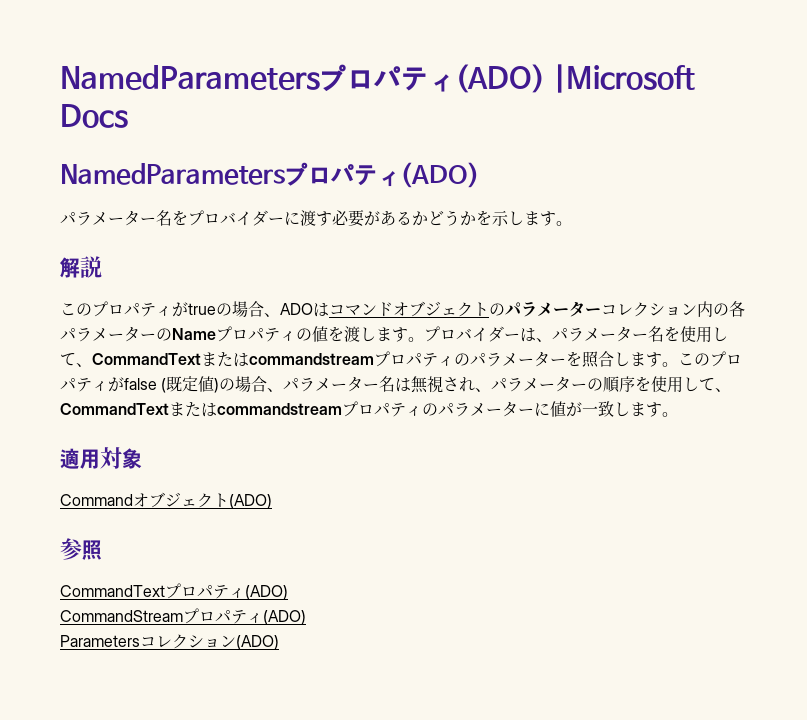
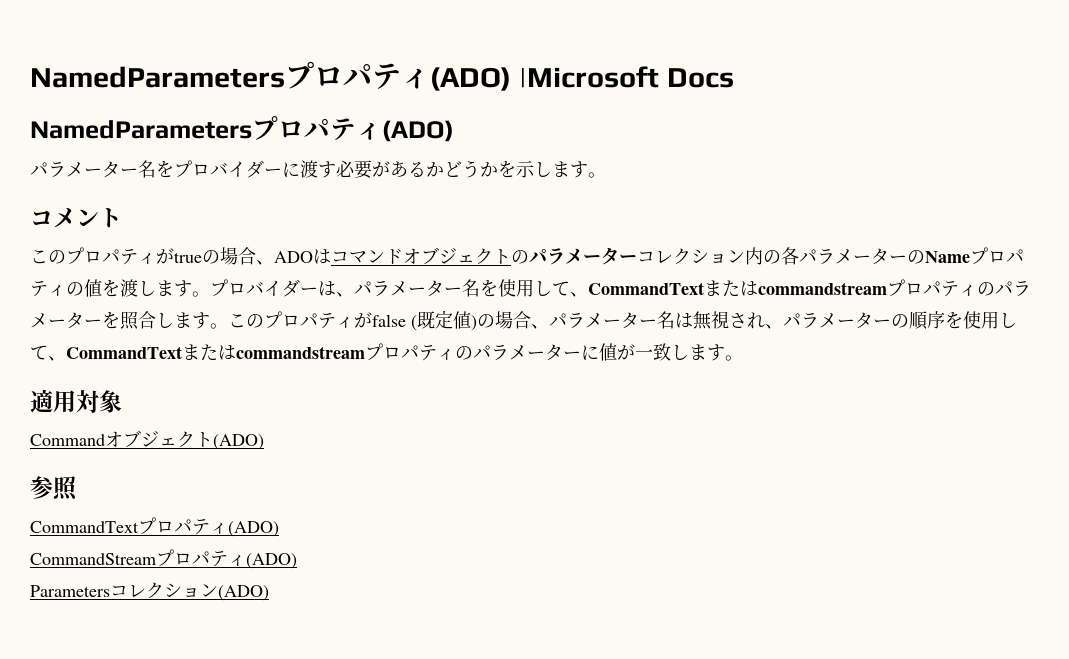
- 解説
+ コメント

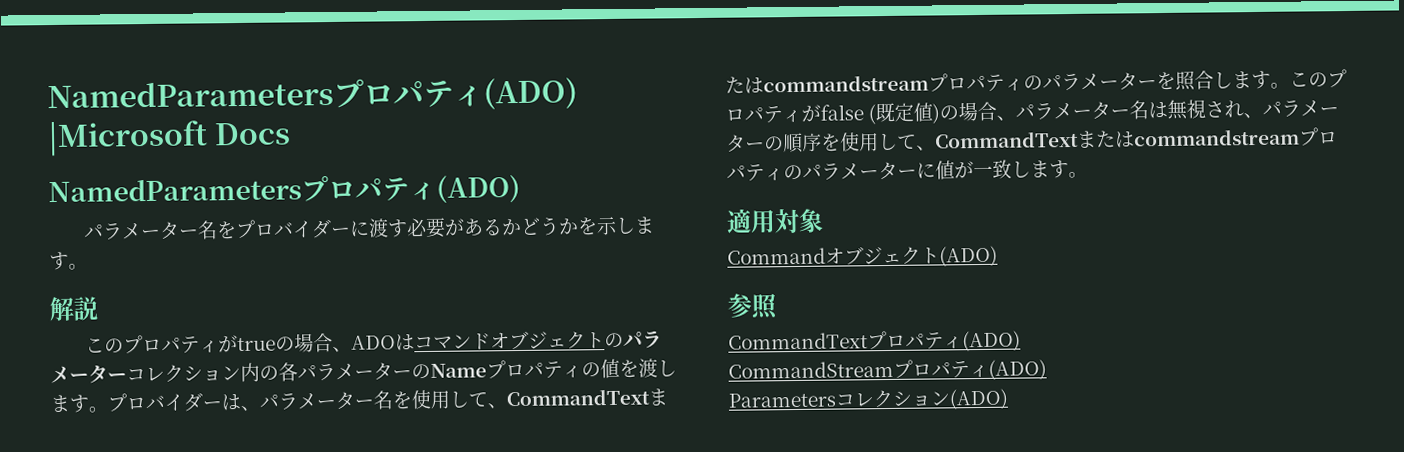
- コメント
+ 解説

